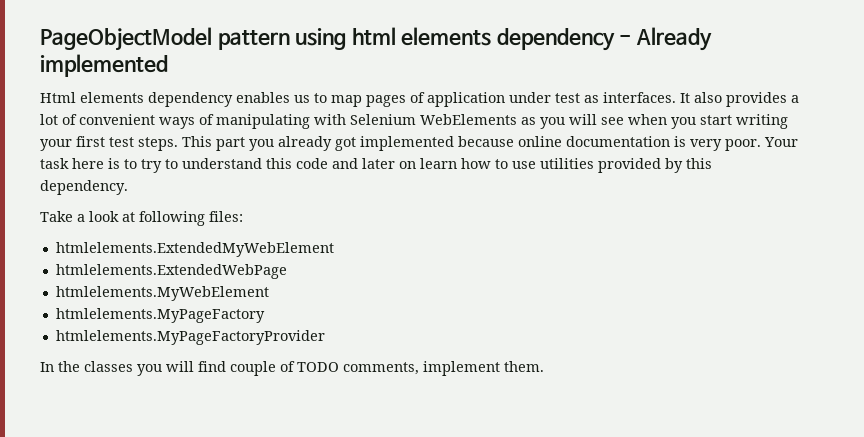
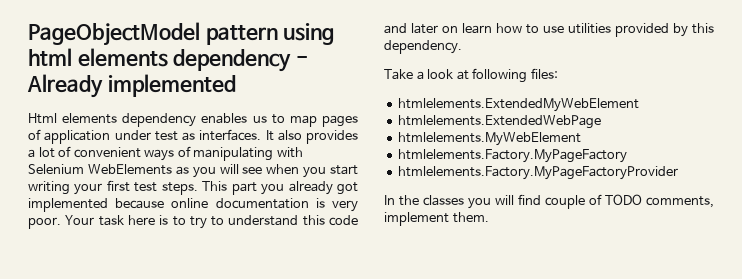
- htmlelements.MyPageFactory
- htmlelements.MyPageFactoryProvider
+ htmlelements.Factory.MyPageFactory
+ htmlelements.Factory.MyPageFactoryProvider

